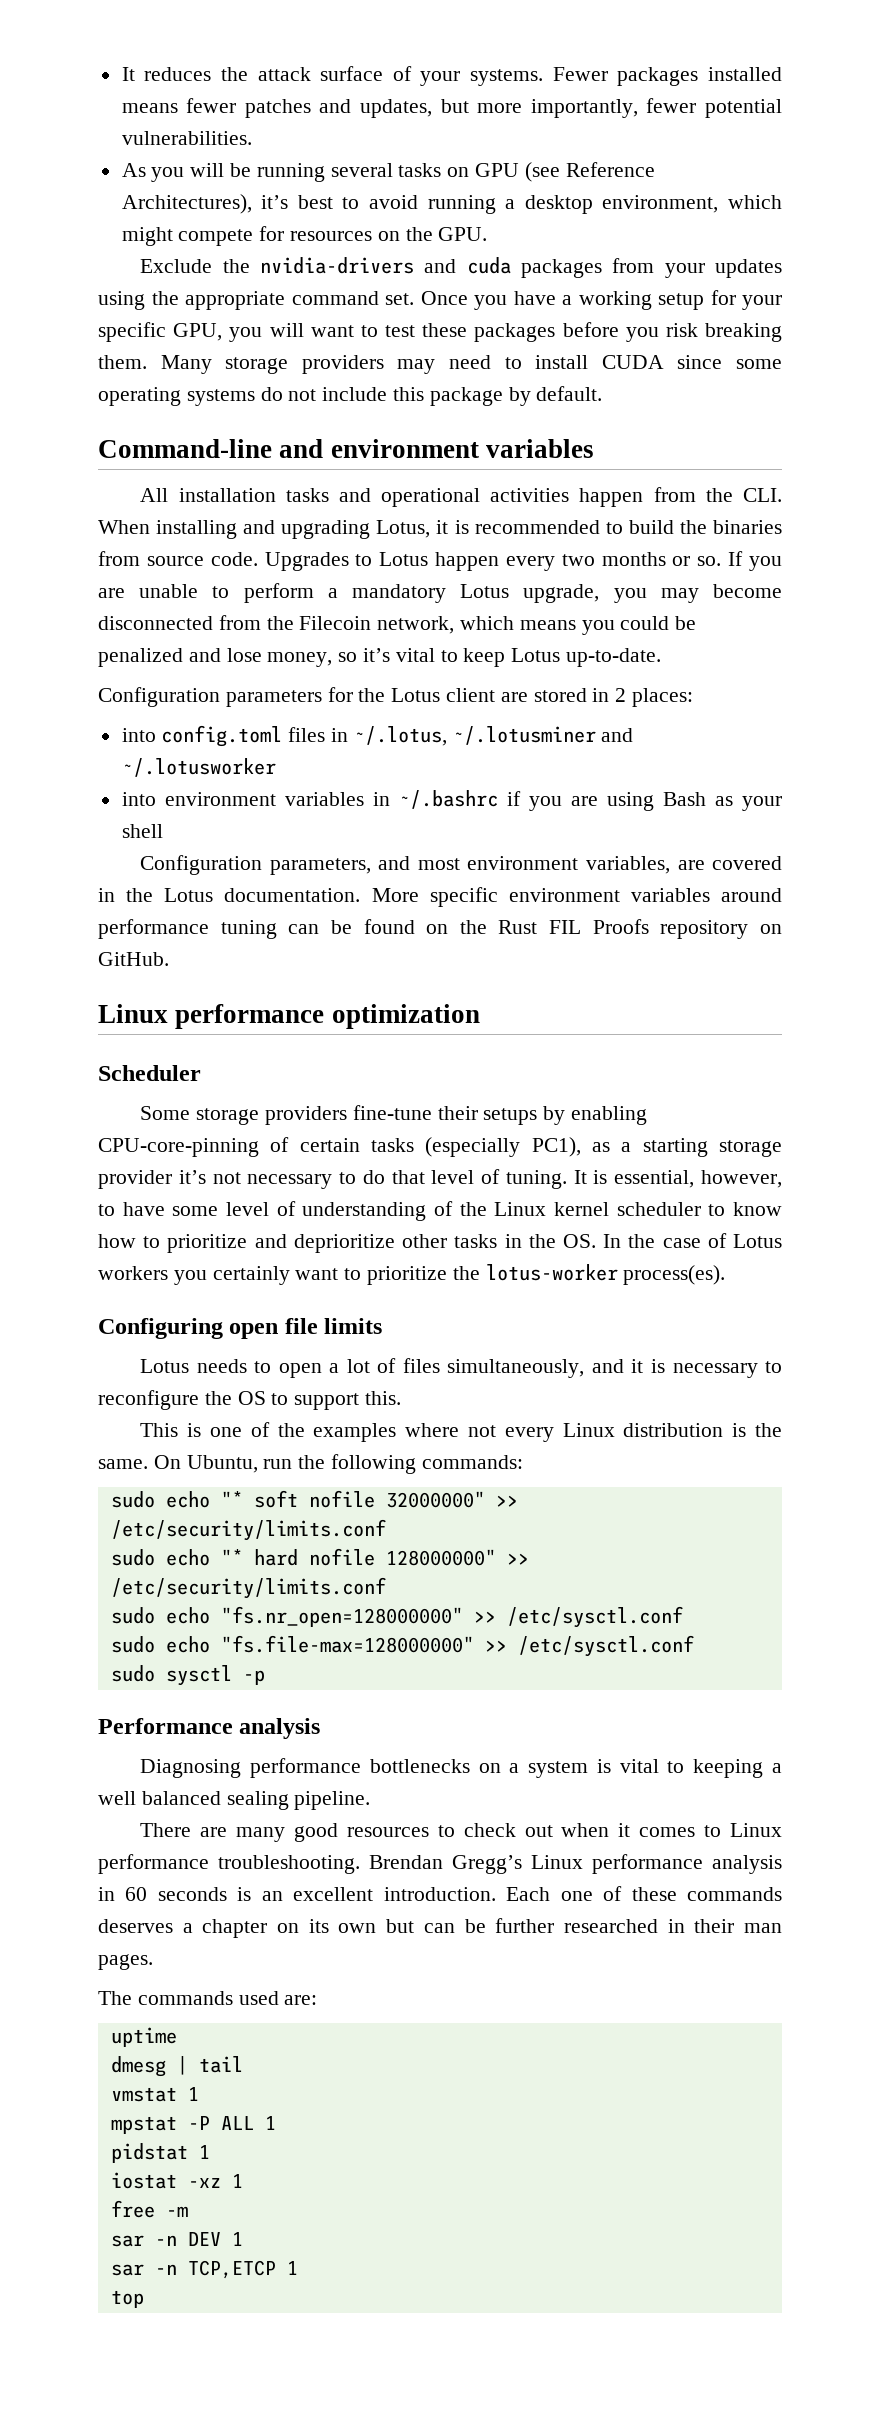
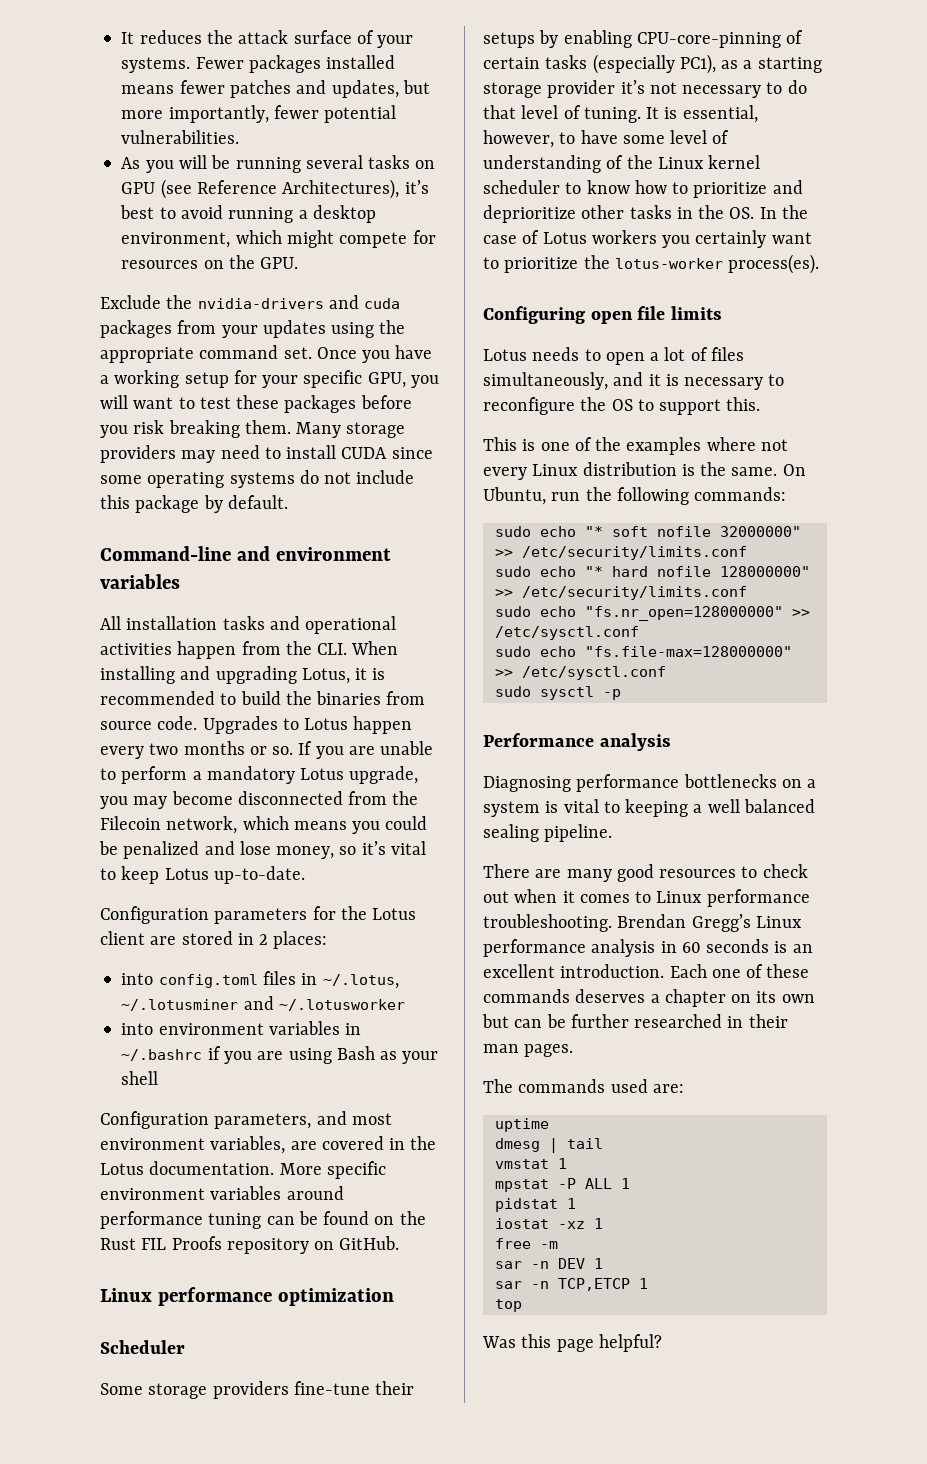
+ Was this page helpful?

